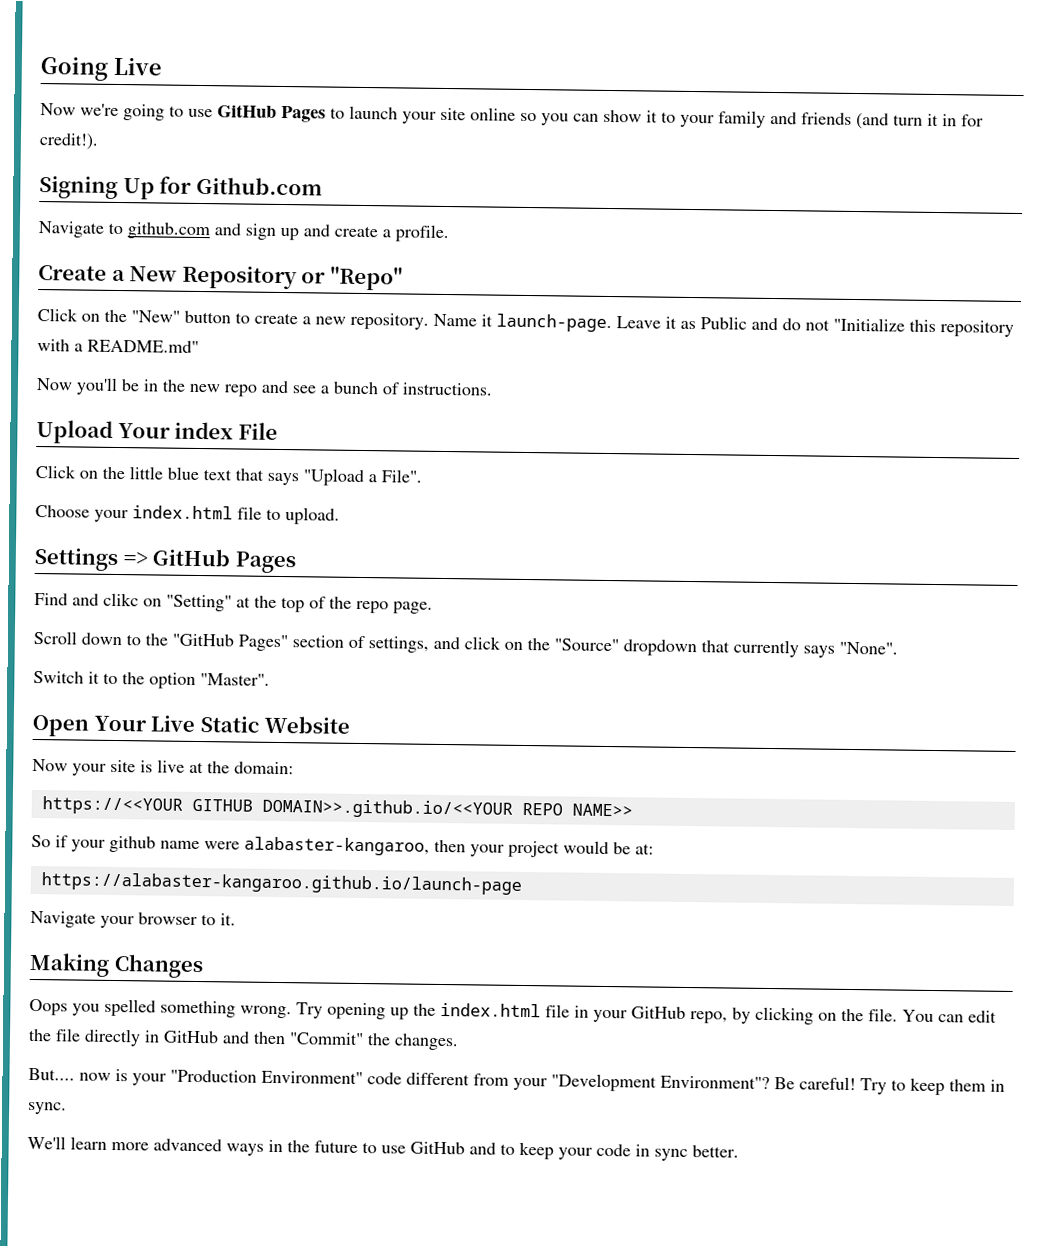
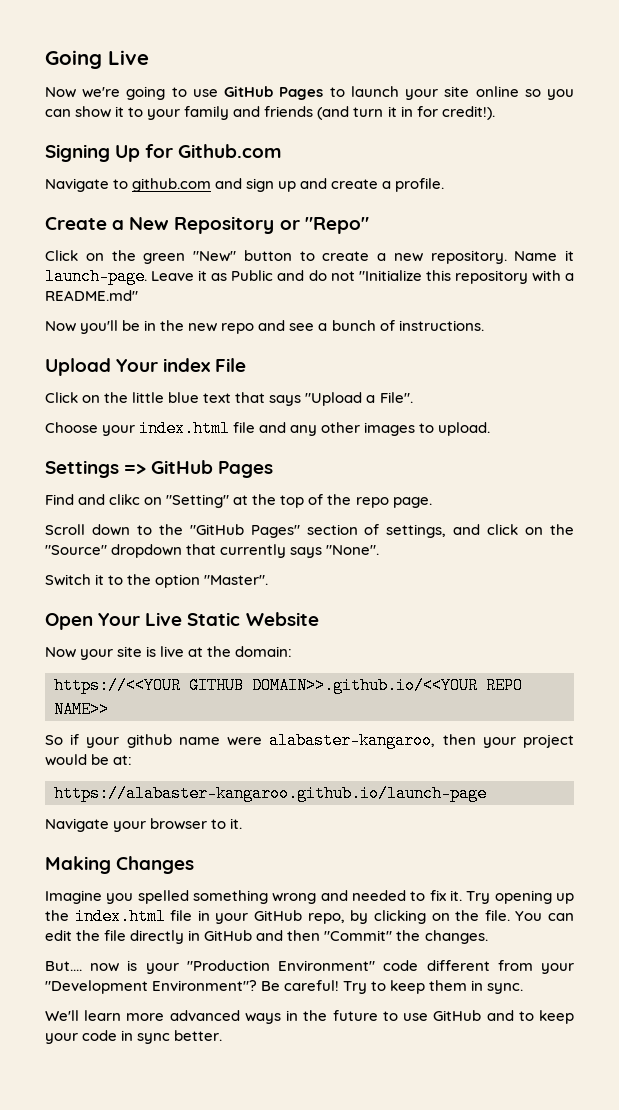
- Click on the "New" button to create a new repository.
+ Click on the green "New" button to create a new repository.
- Choose your index.html file to upload.
+ Choose your index.html file and any other images to upload.
- Oops you spelled something wrong.
+ Imagine you spelled something wrong and needed to fix it.

